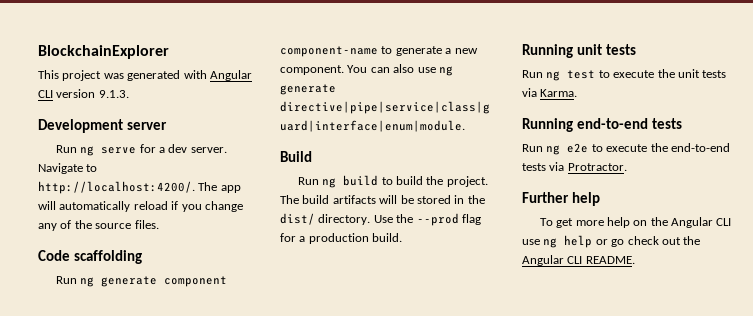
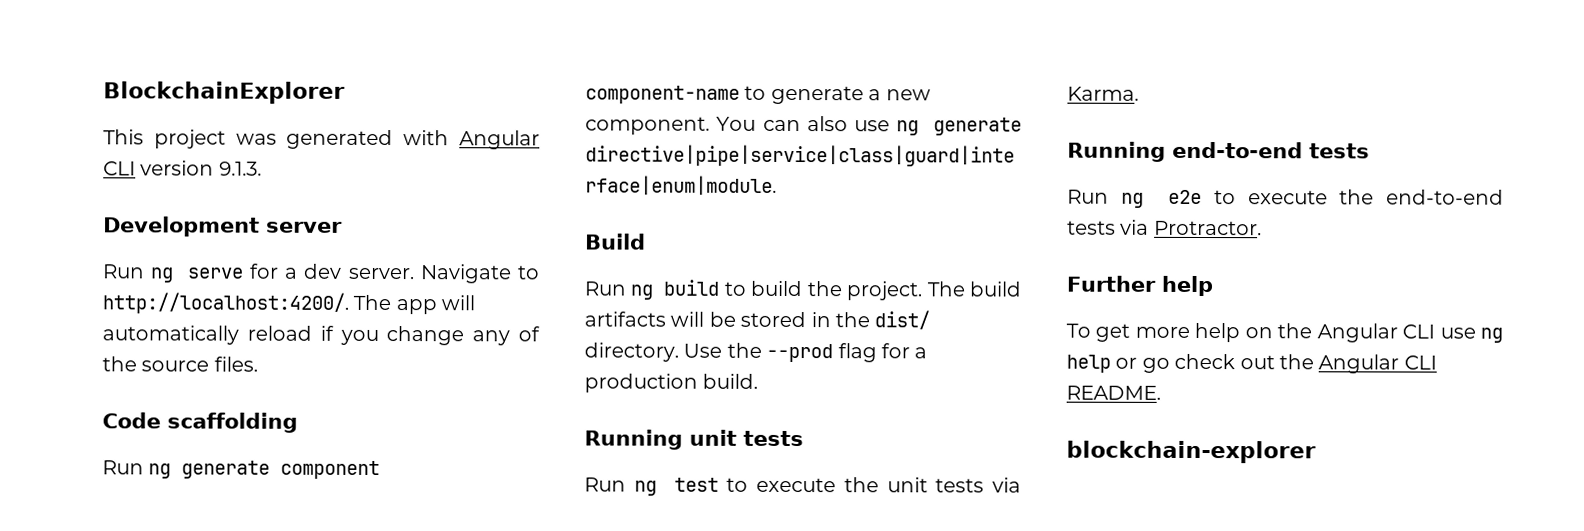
+ blockchain-explorer

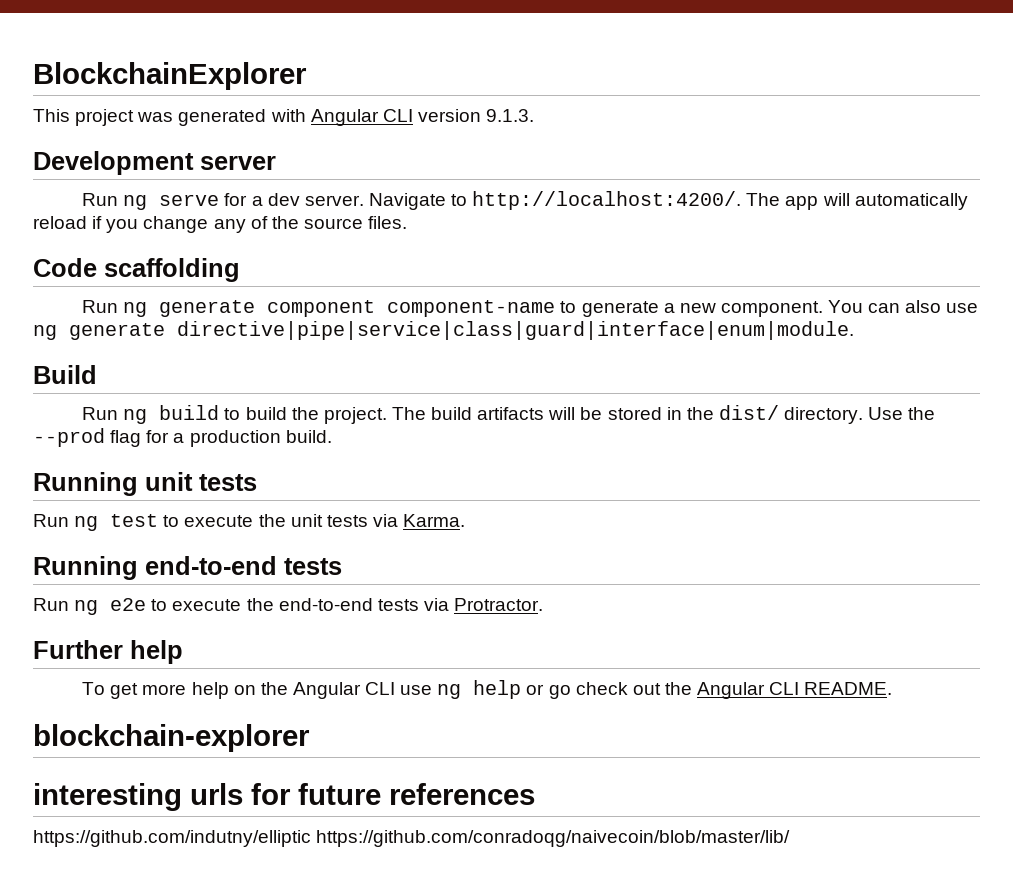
+ interesting urls for future references
+ https://github.com/indutny/elliptic https://github.com/conradoqg/naivecoin/blob/master/lib/

